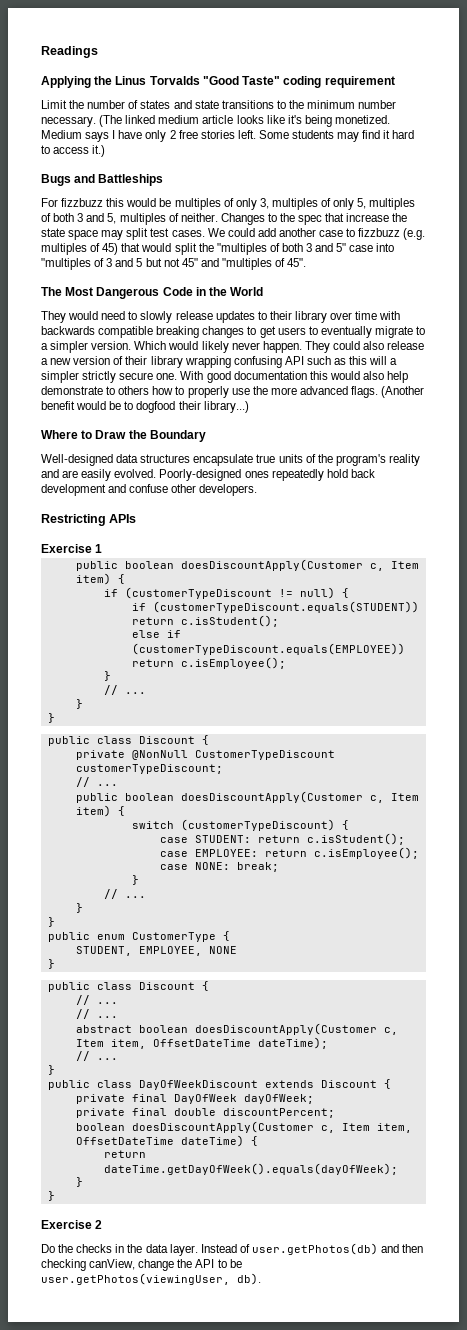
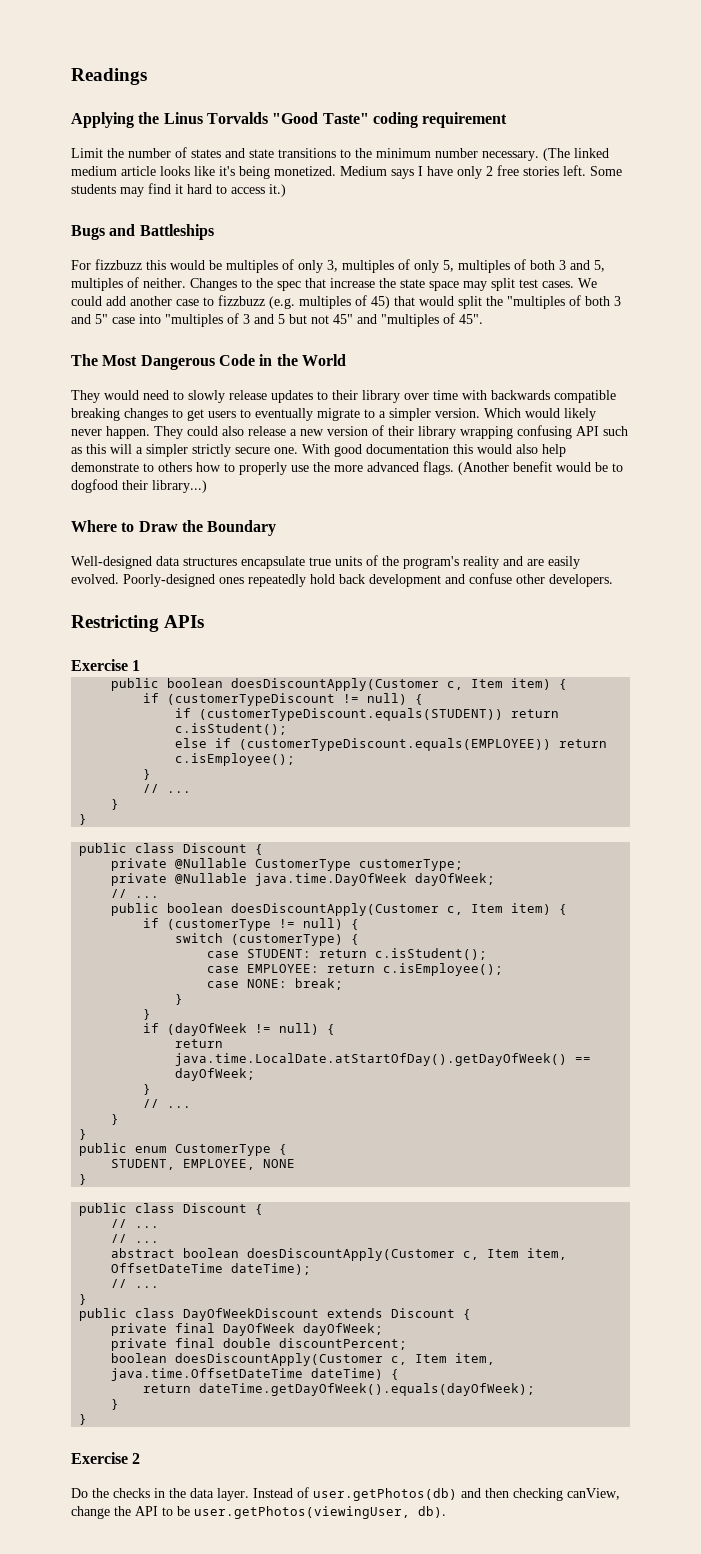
- private @NonNull CustomerTypeDiscount customerTypeDiscount;
+ private @Nullable CustomerType customerType;
+ private @Nullable java.time.DayOfWeek dayOfWeek;
+ if (customerType != null) {
- switch (customerTypeDiscount) {
+ switch (customerType) {
  case NONE: break;
+ }
+ }
+ if (dayOfWeek != null) {
+ return java.time.LocalDate.atStartOfDay().getDayOfWeek() == dayOfWeek;
- boolean doesDiscountApply(Customer c, Item item, OffsetDateTime dateTime) {
+ boolean doesDiscountApply(Customer c, Item item, java.time.OffsetDateTime dateTime) {

